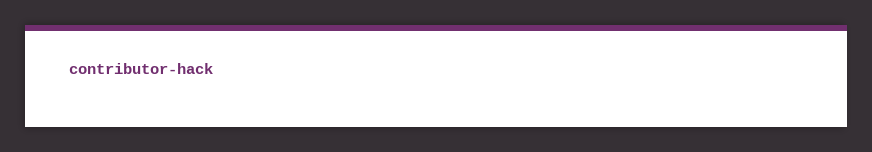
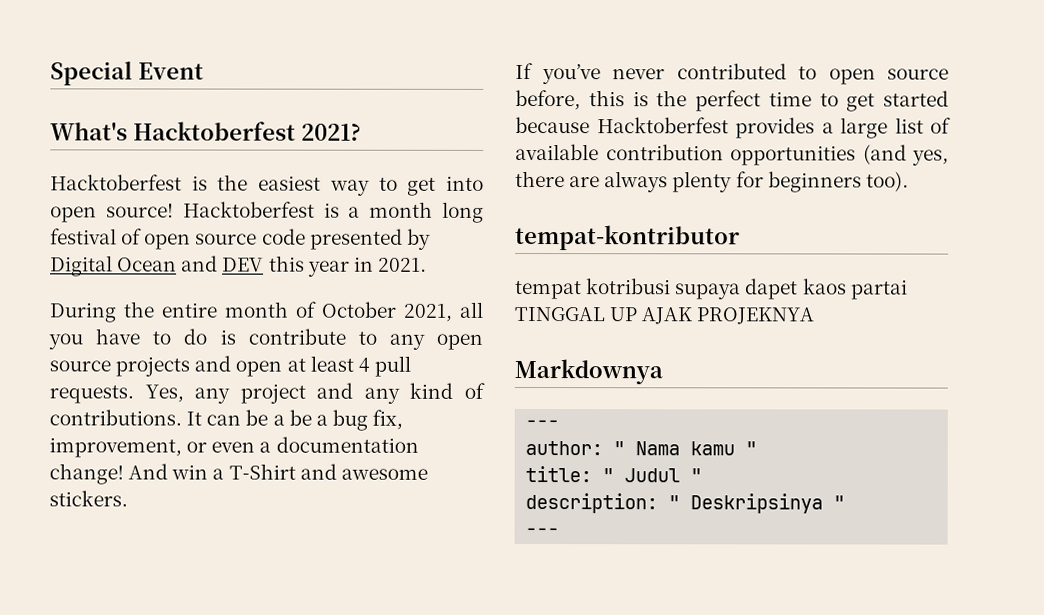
- contributor-hack
+ Special Event
+ What's Hacktoberfest 2021?
+ Hacktoberfest is the easiest way to get into open source! Hacktoberfest is a month long festival of open source code presented by Digital Ocean and DEV this year in 2021.
+ During the entire month of October 2021, all you have to do is contribute to any open source projects and open at least 4 pull requests. Yes, any project and any kind of contributions. It can be a be a bug fix, improvement, or even a documentation change! And win a T-Shirt and awesome stickers.
+ If you’ve never contributed to open source before, this is the perfect time to get started because Hacktoberfest provides a large list of available contribution opportunities (and yes, there are always plenty for beginners too).
+ tempat-kontributor
+ tempat kotribusi supaya dapet kaos partai TINGGAL UP AJAK PROJEKNYA
+ Markdownya
+ ---
+ author: " Nama kamu "
+ title: " Judul "
+ description: " Deskripsinya "
+ ---

